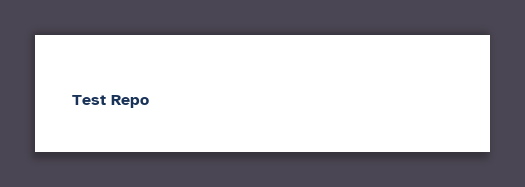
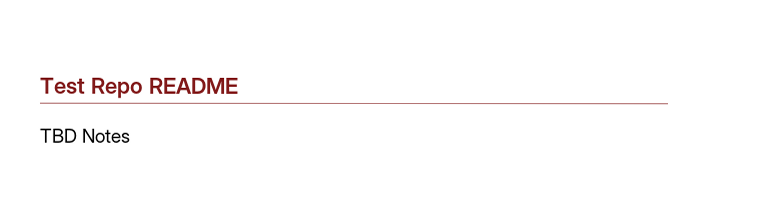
- Test Repo
+ Test Repo README
+ TBD Notes

